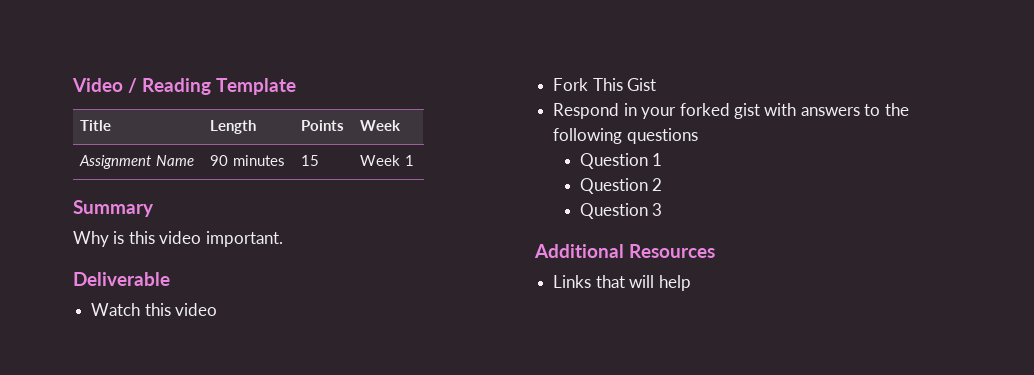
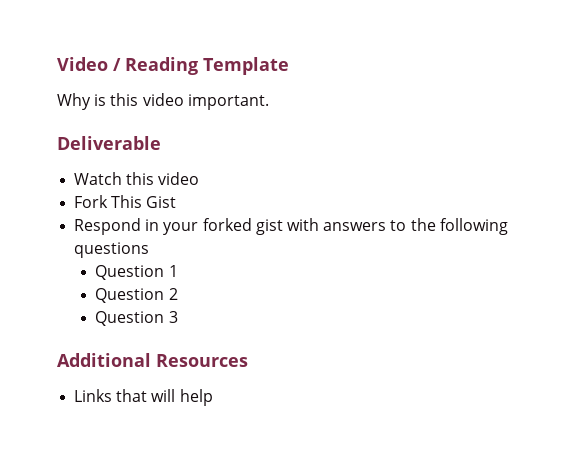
- Title | Length | Points | Week
- Assignment Name | 90 minutes | 15 | Week 1
- Summary

